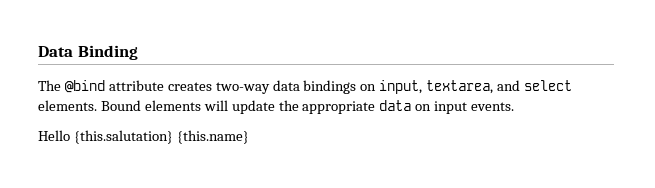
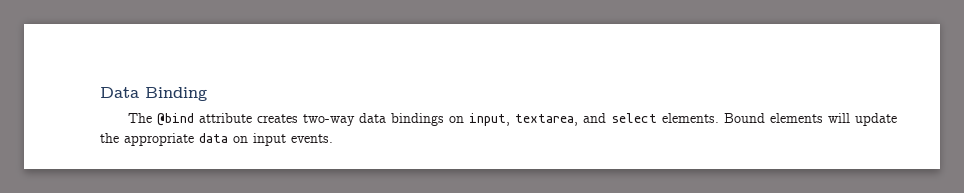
- Hello {this.salutation} {this.name}

